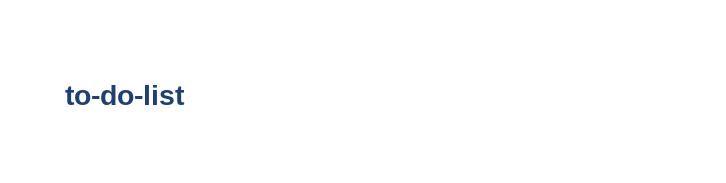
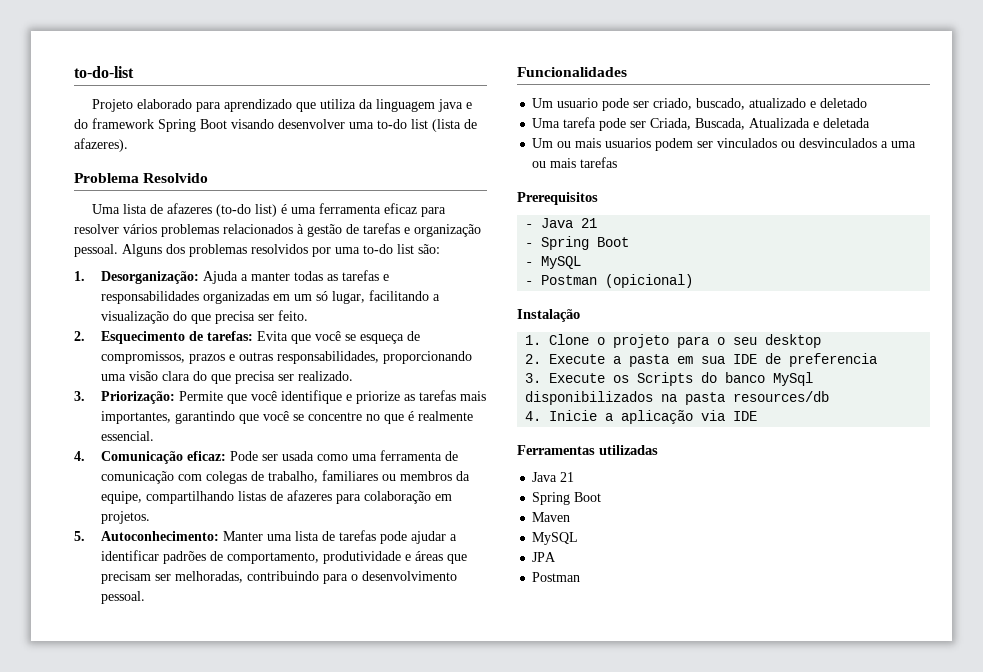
+ Projeto elaborado para aprendizado que utiliza da linguagem java e do framework Spring Boot visando desenvolver uma to-do list (lista de afazeres).
+ Problema Resolvido
+ Uma lista de afazeres (to-do list) é uma ferramenta eficaz para resolver vários problemas relacionados à gestão de tarefas e organização pessoal. Alguns dos problemas resolvidos por uma to-do list são:
+ 1. Desorganização: Ajuda a manter todas as tarefas e responsabilidades organizadas em um só lugar, facilitando a visualização do que precisa ser feito.
+ 2. Esquecimento de tarefas: Evita que você se esqueça de compromissos, prazos e outras responsabilidades, proporcionando uma visão clara do que precisa ser realizado.
+ 3. Priorização: Permite que você identifique e priorize as tarefas mais importantes, garantindo que você se concentre no que é realmente essencial.
+ 4. Comunicação eficaz: Pode ser usada como uma ferramenta de comunicação com colegas de trabalho, familiares ou membros da equipe, compartilhando listas de afazeres para colaboração em projetos.
+ 5. Autoconhecimento: Manter uma lista de tarefas pode ajudar a identificar padrões de comportamento, produtividade e áreas que precisam ser melhoradas, contribuindo para o desenvolvimento pessoal.
+ Funcionalidades
+ Um usuario pode ser criado, buscado, atualizado e deletado
+ Uma tarefa pode ser Criada, Buscada, Atualizada e deletada
+ Um ou mais usuarios podem ser vinculados ou desvinculados a uma ou mais tarefas
+ Prerequisitos
+ - Java 21
+ - Spring Boot
+ - MySQL
+ - Postman (opicional)
+ Instalação
+ 1. Clone o projeto para o seu desktop
+ 2. Execute a pasta em sua IDE de preferencia
+ 3. Execute os Scripts do banco MySql disponibilizados na pasta resources/db
+ 4. Inicie a aplicação via IDE
+ Ferramentas utilizadas
+ Java 21
+ Spring Boot
+ Maven
+ MySQL
+ JPA
+ Postman

